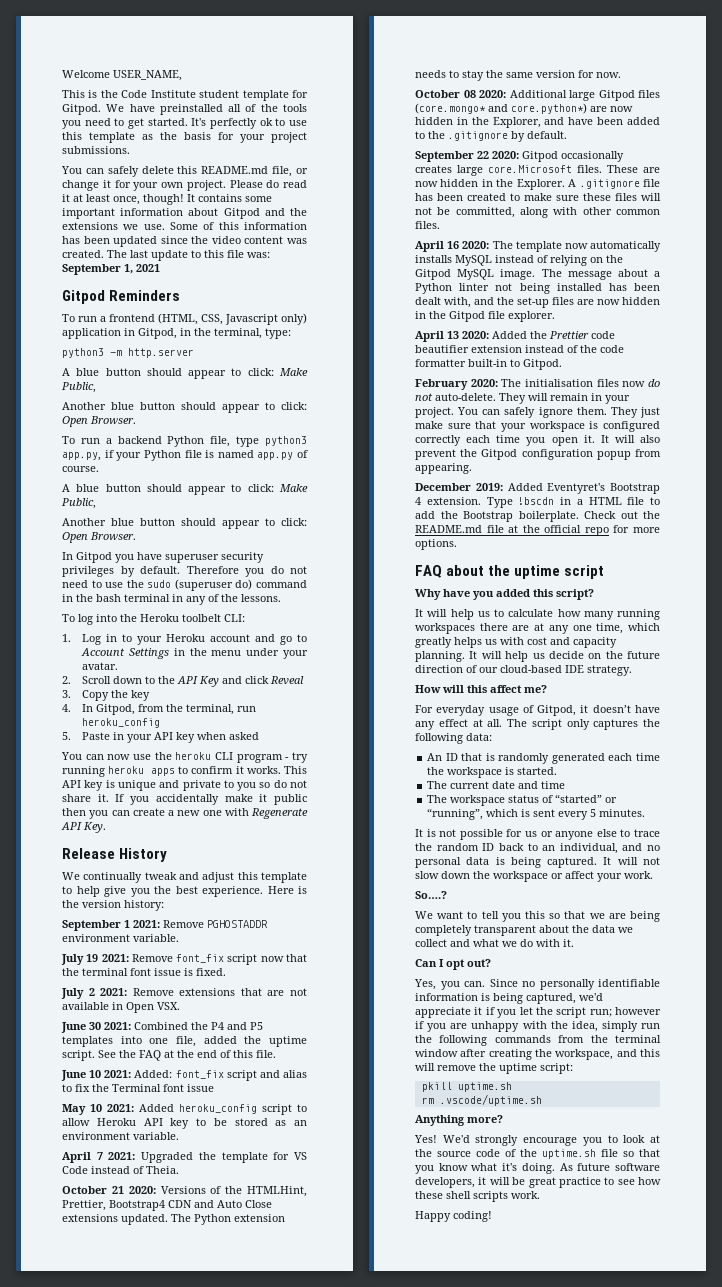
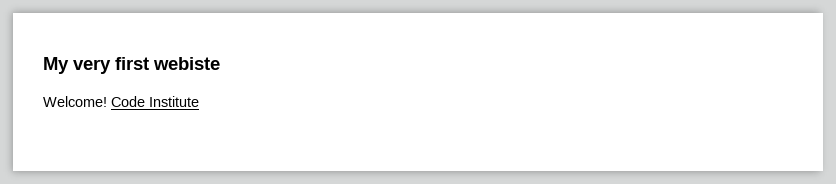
- Welcome USER_NAME,
- This is the Code Institute student template for Gitpod. We have preinstalled all of the tools you need to get started. It's perfectly ok to use this template as the basis for your project submissions.
- You can safely delete this README.md file, or change it for your own project. Please do read it at least once, though! It contains some important information about Gitpod and the extensions we use. Some of this information has been updated since the video content was created. The last update to this file was: September 1, 2021
- Gitpod Reminders
- To run a frontend (HTML, CSS, Javascript only) application in Gitpod, in the terminal, type:
- python3 -m http.server
- A blue button should appear to click: Make Public,
- Another blue button should appear to click: Open Browser.
- To run a backend Python file, type python3 app.py, if your Python file is named app.py of course.
- A blue button should appear to click: Make Public,
- Another blue button should appear to click: Open Browser.
- In Gitpod you have superuser security privileges by default. Therefore you do not need to use the sudo (superuser do) command in the bash terminal in any of the lessons.
- To log into the Heroku toolbelt CLI:
- 1. Log in to your Heroku account and go to Account Settings in the menu under your avatar.
- 2. Scroll down to the API Key and click Reveal
- 3. Copy the key
- 4. In Gitpod, from the terminal, run heroku_config
- 5. Paste in your API key when asked
- You can now use the heroku CLI program - try running heroku apps to confirm it works. This API key is unique and private to you so do not share it. If you accidentally make it public then you can create a new one with Regenerate API Key.
- Release History
- We continually tweak and adjust this template to help give you the best experience. Here is the version history:
- September 1 2021: Remove PGHOSTADDR environment variable.
- July 19 2021: Remove font_fix script now that the terminal font issue is fixed.
- July 2 2021: Remove extensions that are not available in Open VSX.
- June 30 2021: Combined the P4 and P5 templates into one file, added the uptime script. See the FAQ at the end of this file.
- June 10 2021: Added: font_fix script and alias to fix the Terminal font issue
- May 10 2021: Added heroku_config script to allow Heroku API key to be stored as an environment variable.
- April 7 2021: Upgraded the template for VS Code instead of Theia.
- October 21 2020: Versions of the HTMLHint, Prettier, Bootstrap4 CDN and Auto Close extensions updated. The Python extension needs to stay the same version for now.
- October 08 2020: Additional large Gitpod files (core.mongo* and core.python*) are now hidden in the Explorer, and have been added to the .gitignore by default.
- September 22 2020: Gitpod occasionally creates large core.Microsoft files. These are now hidden in the Explorer. A .gitignore file has been created to make sure these files will not be committed, along with other common files.
- April 16 2020: The template now automatically installs MySQL instead of relying on the Gitpod MySQL image. The message about a Python linter not being installed has been dealt with, and the set-up files are now hidden in the Gitpod file explorer.
- April 13 2020: Added the Prettier code beautifier extension instead of the code formatter built-in to Gitpod.
- February 2020: The initialisation files now do not auto-delete. They will remain in your project. You can safely ignore them. They just make sure that your workspace is configured correctly each time you open it. It will also prevent the Gitpod configuration popup from appearing.
- December 2019: Added Eventyret's Bootstrap 4 extension. Type !bscdn in a HTML file to add the Bootstrap boilerplate. Check out the README.md file at the official repo for more options.
- FAQ about the uptime script
- Why have you added this script?
- It will help us to calculate how many running workspaces there are at any one time, which greatly helps us with cost and capacity planning. It will help us decide on the future direction of our cloud-based IDE strategy.
- How will this affect me?
- For everyday usage of Gitpod, it doesn’t have any effect at all. The script only captures the following data:
- An ID that is randomly generated each time the workspace is started.
- The current date and time
- The workspace status of “started” or “running”, which is sent every 5 minutes.
- It is not possible for us or anyone else to trace the random ID back to an individual, and no personal data is being captured. It will not slow down the workspace or affect your work.
- So….?
- We want to tell you this so that we are being completely transparent about the data we collect and what we do with it.
- Can I opt out?
- Yes, you can. Since no personally identifiable information is being captured, we'd appreciate it if you let the script run; however if you are unhappy with the idea, simply run the following commands from the terminal window after creating the workspace, and this will remove the uptime script:
- pkill uptime.sh
- rm .vscode/uptime.sh
- Anything more?
- Yes! We'd strongly encourage you to look at the source code of the uptime.sh file so that you know what it's doing. As future software developers, it will be great practice to see how these shell scripts work.
- Happy coding!
+ My very first webiste
+ Welcome! Code Institute

